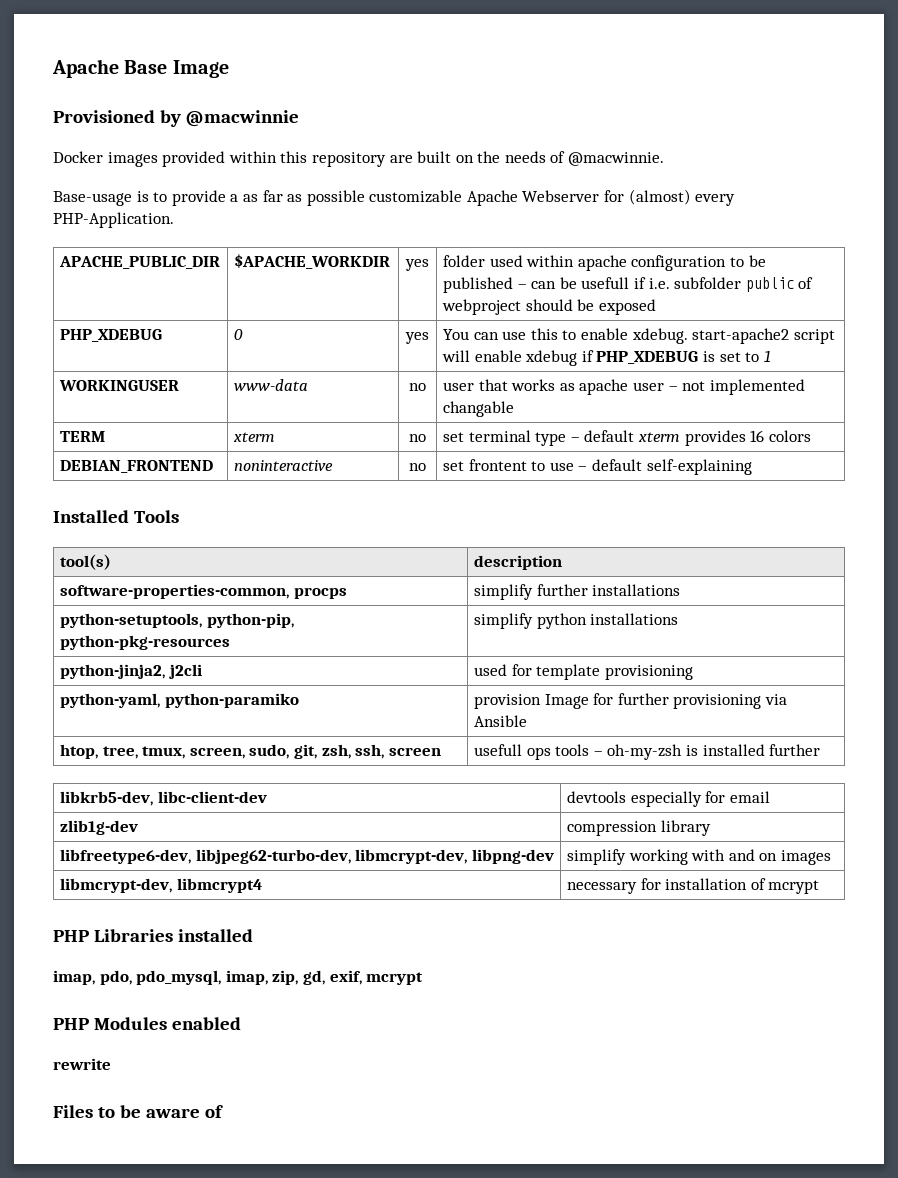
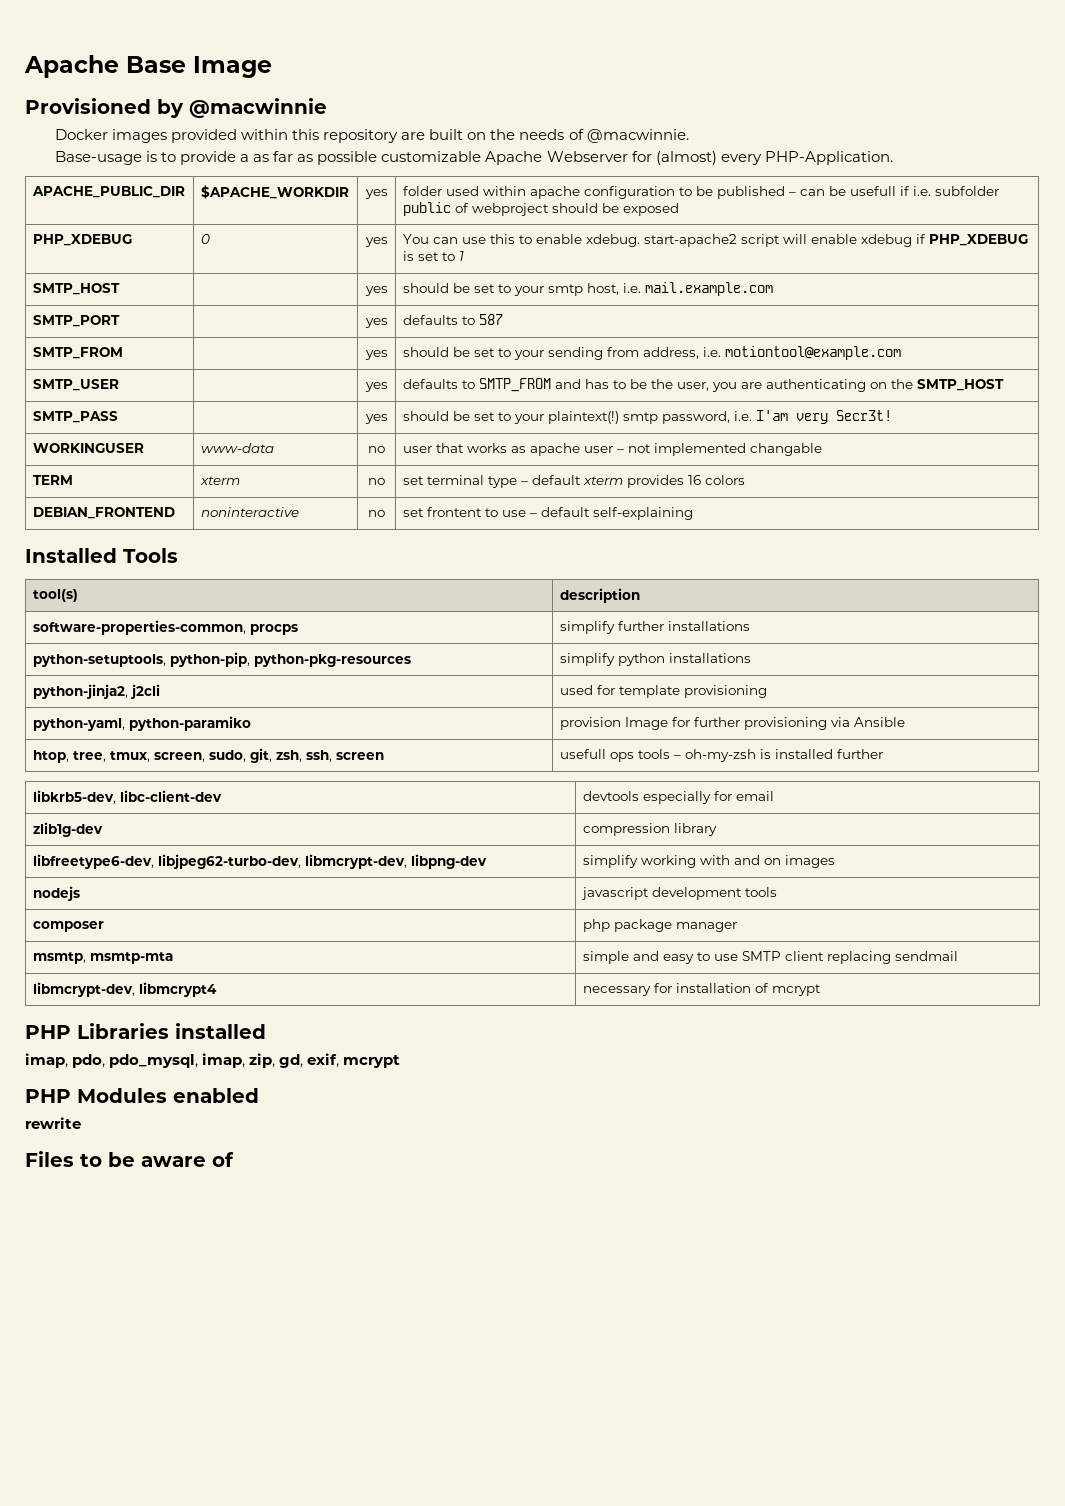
+ SMTP_HOST | | yes | should be set to your smtp host, i.e. mail.example.com
+ SMTP_PORT | | yes | defaults to 587
+ SMTP_FROM | | yes | should be set to your sending from address, i.e. motiontool@example.com
+ SMTP_USER | | yes | defaults to SMTP_FROM and has to be the user, you are authenticating on the SMTP_HOST
+ SMTP_PASS | | yes | should be set to your plaintext(!) smtp password, i.e. I'am very Secr3t!
+ nodejs | javascript development tools
+ composer | php package manager
+ msmtp, msmtp-mta | simple and easy to use SMTP client replacing sendmail

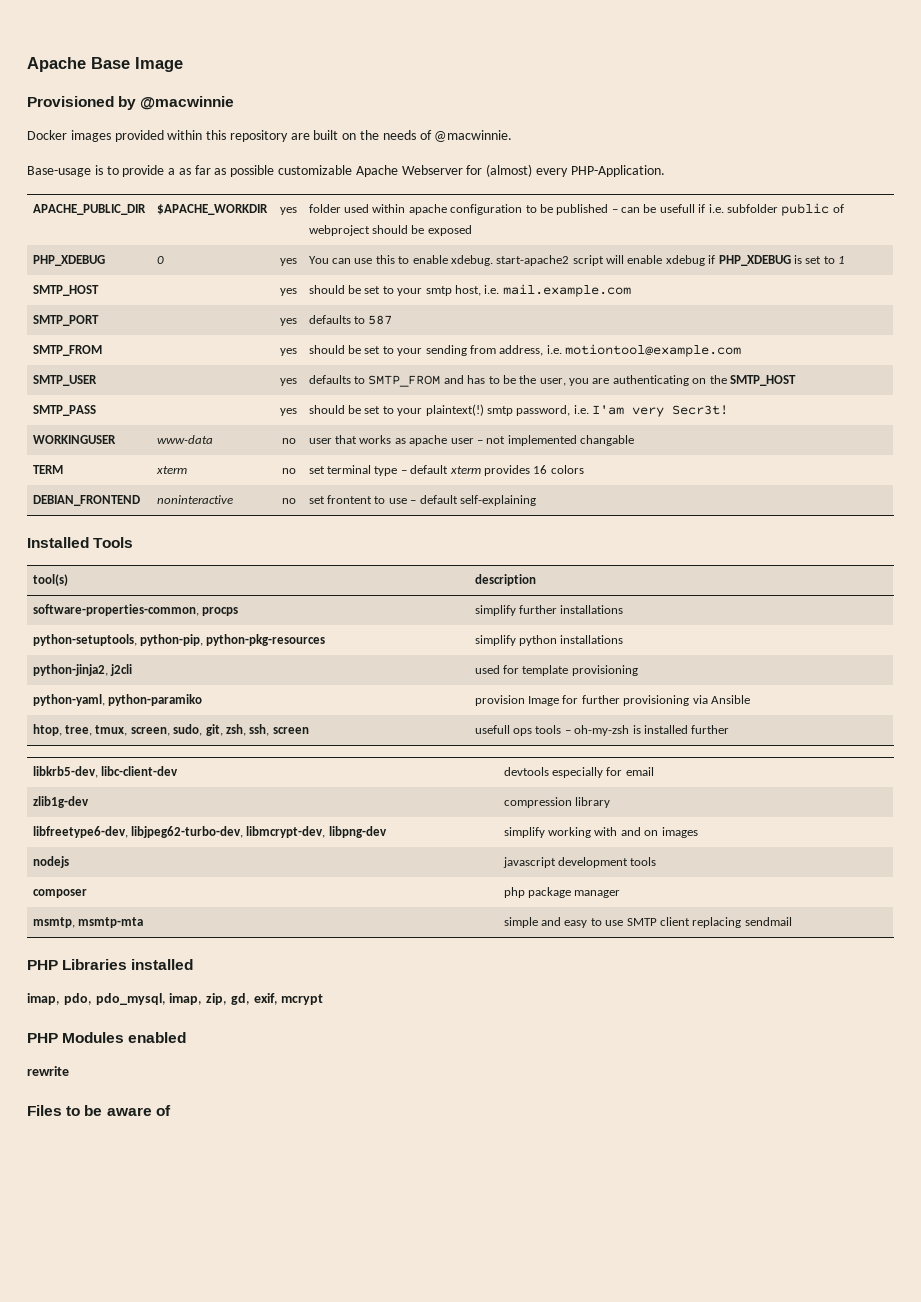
- libmcrypt-dev, libmcrypt4 | necessary for installation of mcrypt

